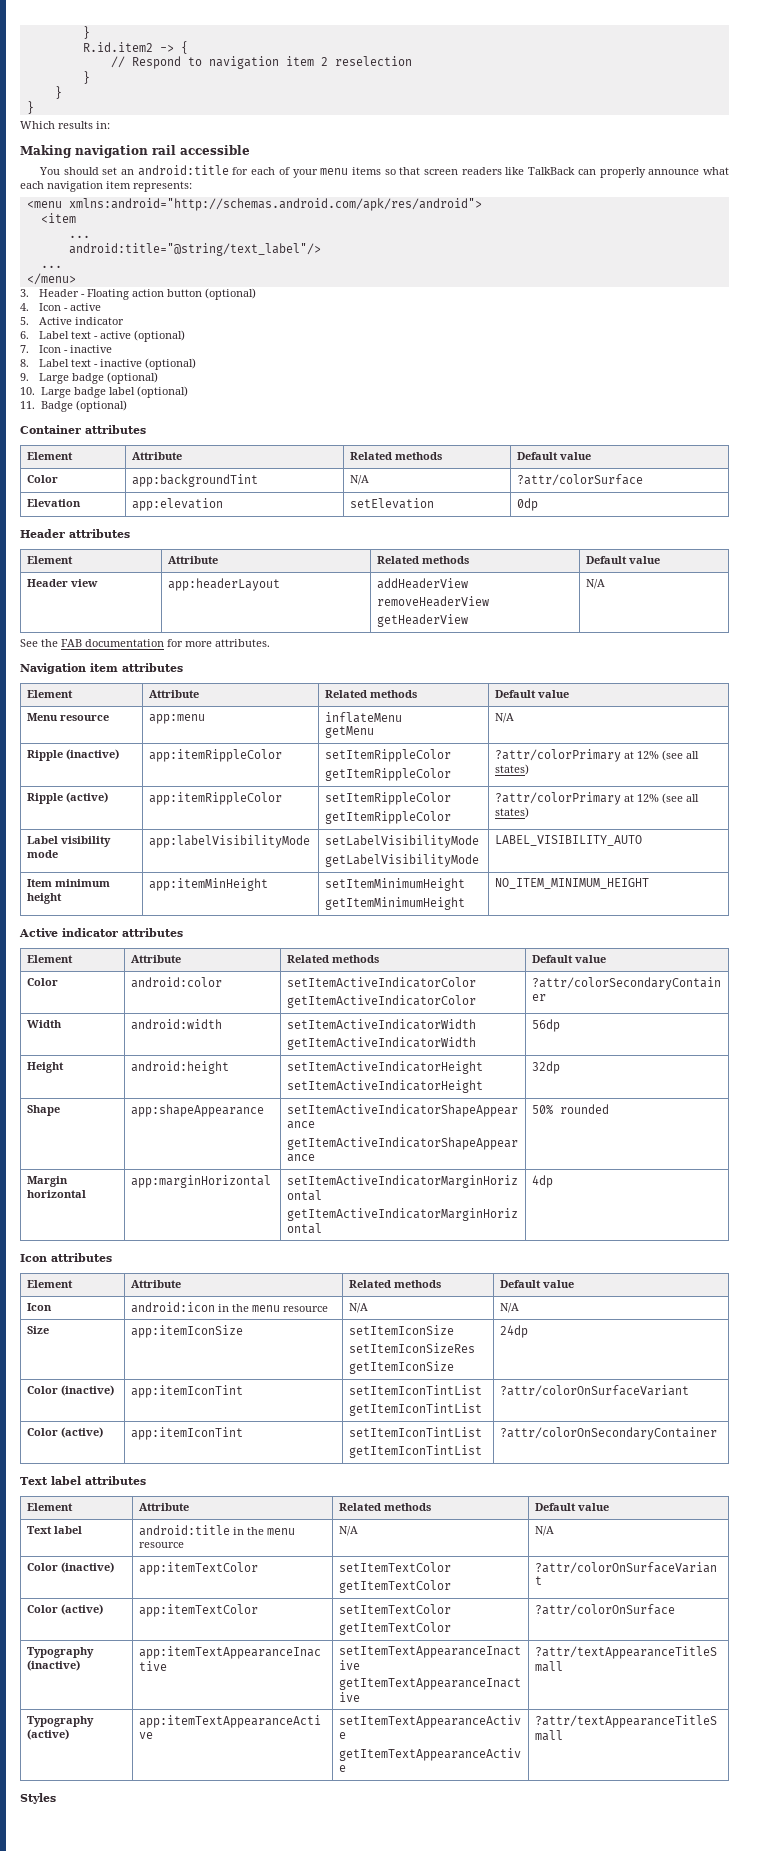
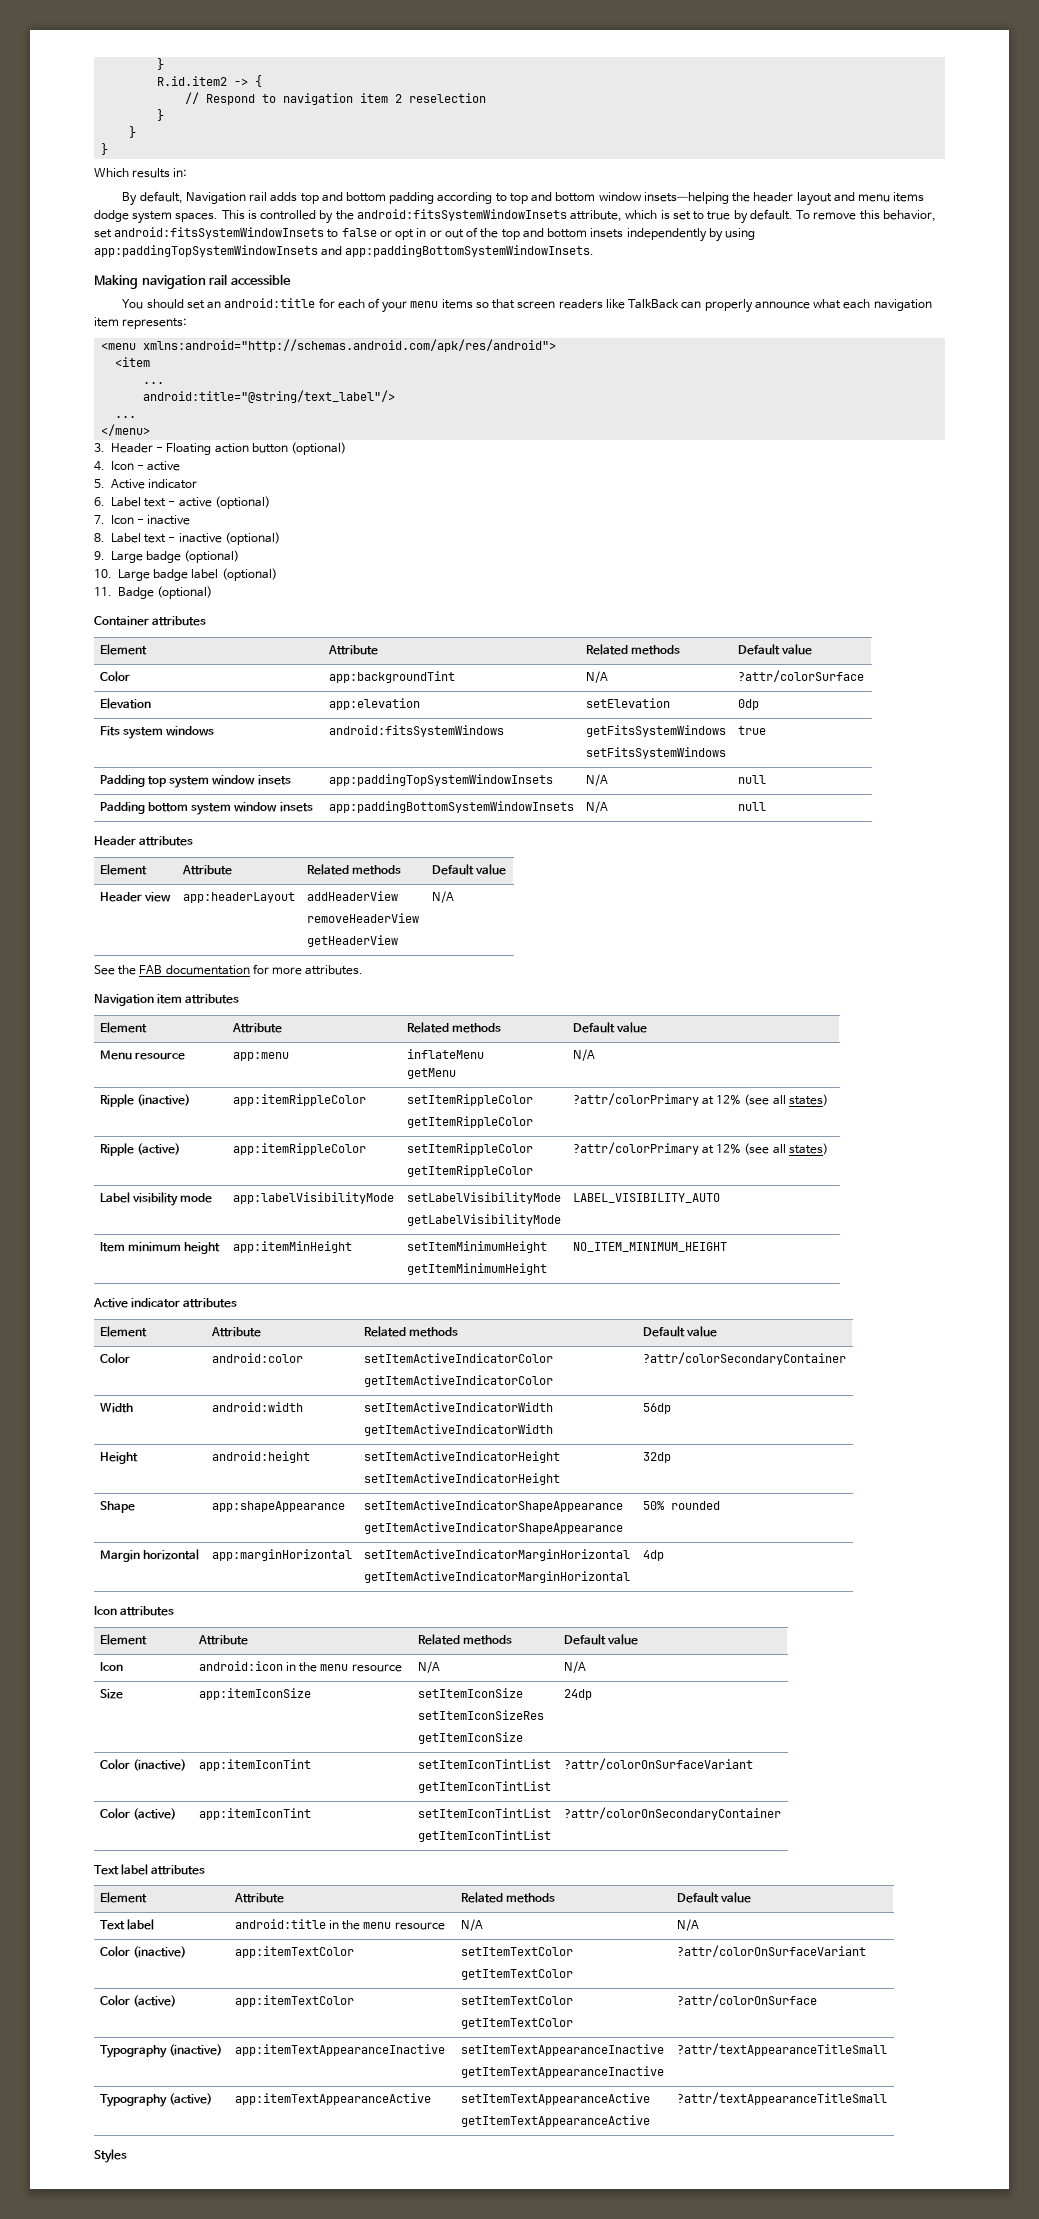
+ By default, Navigation rail adds top and bottom padding according to top and bottom window insets—helping the header layout and menu items dodge system spaces. This is controlled by the android:fitsSystemWindowInsets attribute, which is set to true by default. To remove this behavior, set android:fitsSystemWindowInsets to false or opt in or out of the top and bottom insets independently by using app:paddingTopSystemWindowInsets and app:paddingBottomSystemWindowInsets.
+ Fits system windows | android:fitsSystemWindows | getFitsSystemWindows
+ setFitsSystemWindows | true
+ Padding top system window insets | app:paddingTopSystemWindowInsets | N/A | null
+ Padding bottom system window insets | app:paddingBottomSystemWindowInsets | N/A | null

